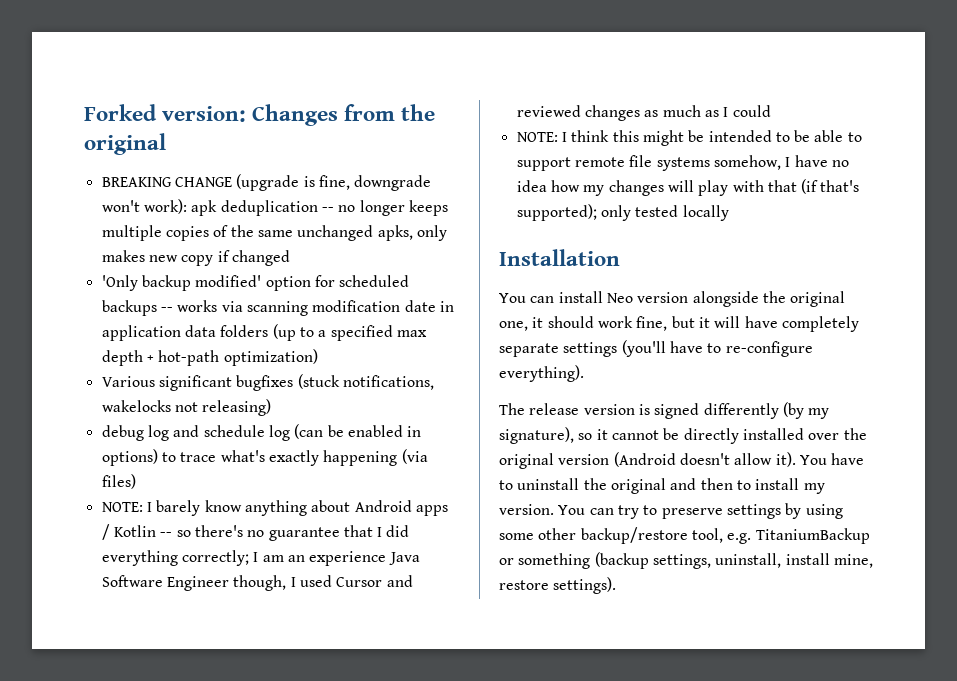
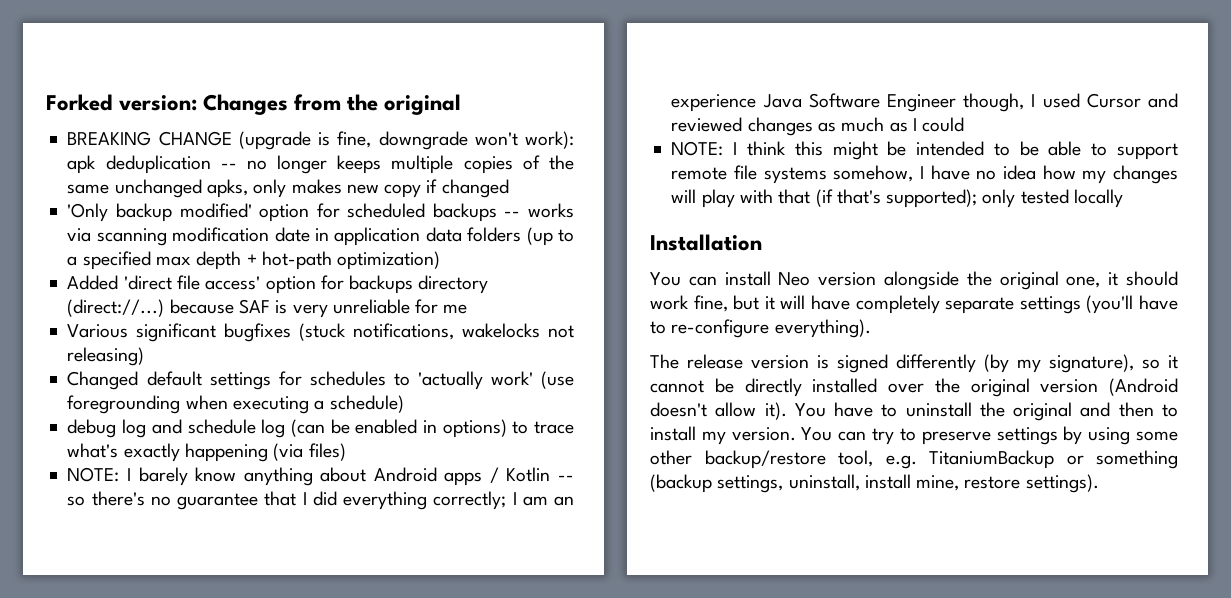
+ Added 'direct file access' option for backups directory (direct://...) because SAF is very unreliable for me
+ Changed default settings for schedules to 'actually work' (use foregrounding when executing a schedule)

